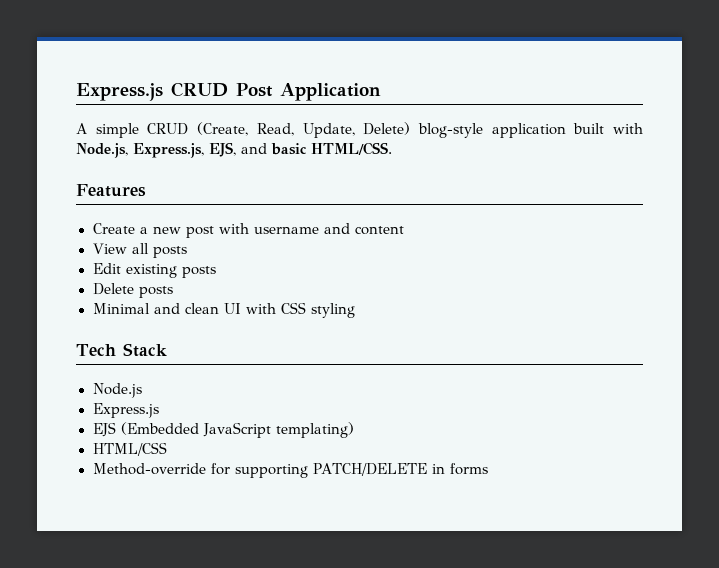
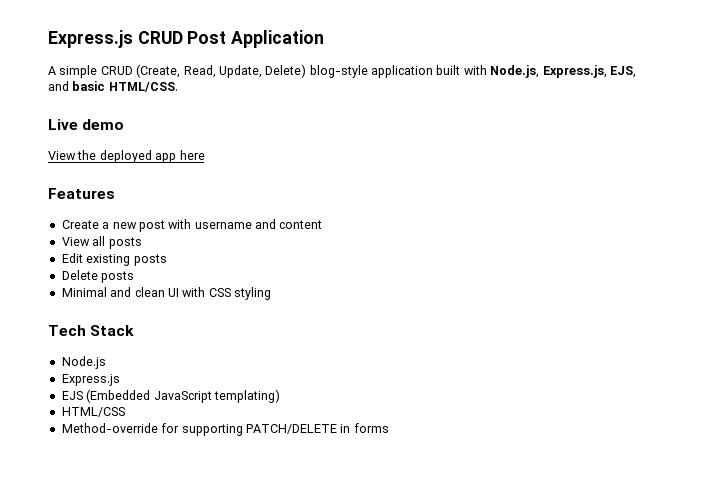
+ Live demo
+ View the deployed app here

